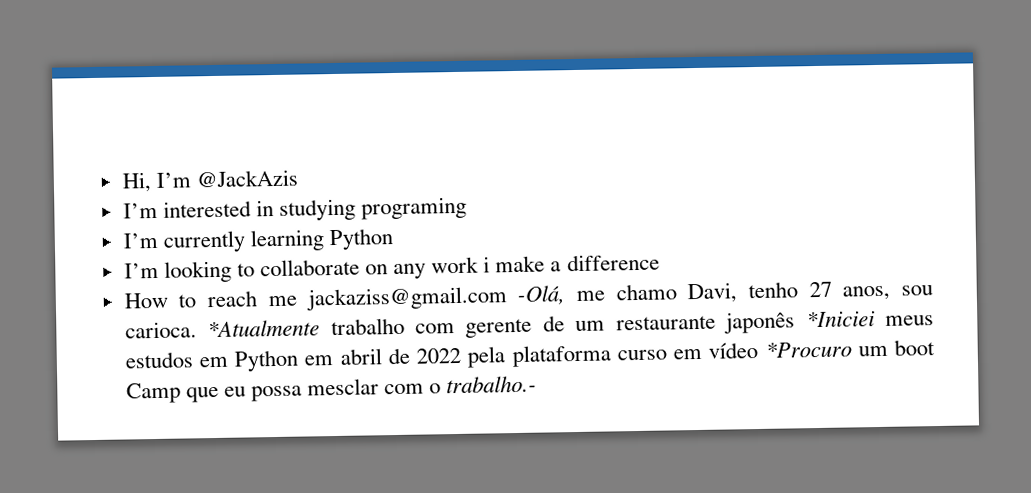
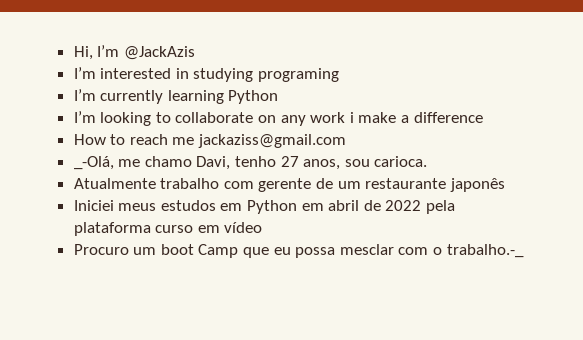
- How to reach me jackaziss@gmail.com -Olá, me chamo Davi, tenho 27 anos, sou carioca. *Atualmente trabalho com gerente de um restaurante japonês *Iniciei meus estudos em Python em abril de 2022 pela plataforma curso em vídeo *Procuro um boot Camp que eu possa mesclar com o trabalho.-
+ How to reach me jackaziss@gmail.com
+ _-Olá, me chamo Davi, tenho 27 anos, sou carioca.
+ Atualmente trabalho com gerente de um restaurante japonês
+ Iniciei meus estudos em Python em abril de 2022 pela plataforma curso em vídeo
+ Procuro um boot Camp que eu possa mesclar com o trabalho.-_

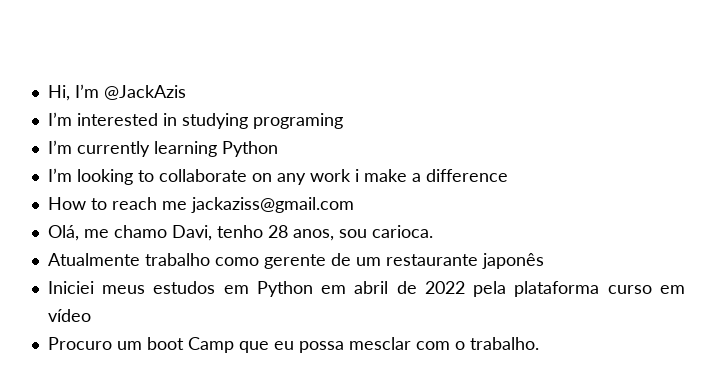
- _-Olá, me chamo Davi, tenho 27 anos, sou carioca.
+ Olá, me chamo Davi, tenho 28 anos, sou carioca.
- Atualmente trabalho com gerente de um restaurante japonês
+ Atualmente trabalho como gerente de um restaurante japonês
- Procuro um boot Camp que eu possa mesclar com o trabalho.-_
+ Procuro um boot Camp que eu possa mesclar com o trabalho.

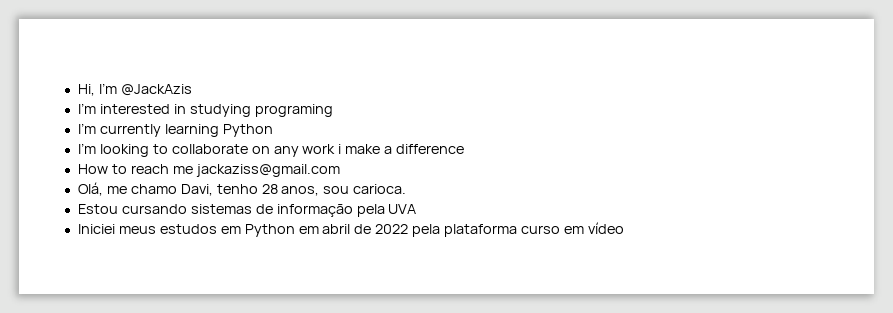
- Atualmente trabalho como gerente de um restaurante japonês
+ Estou cursando sistemas de informação pela UVA
- Procuro um boot Camp que eu possa mesclar com o trabalho.

